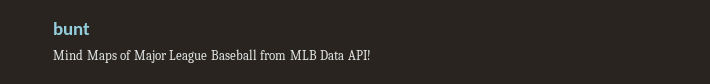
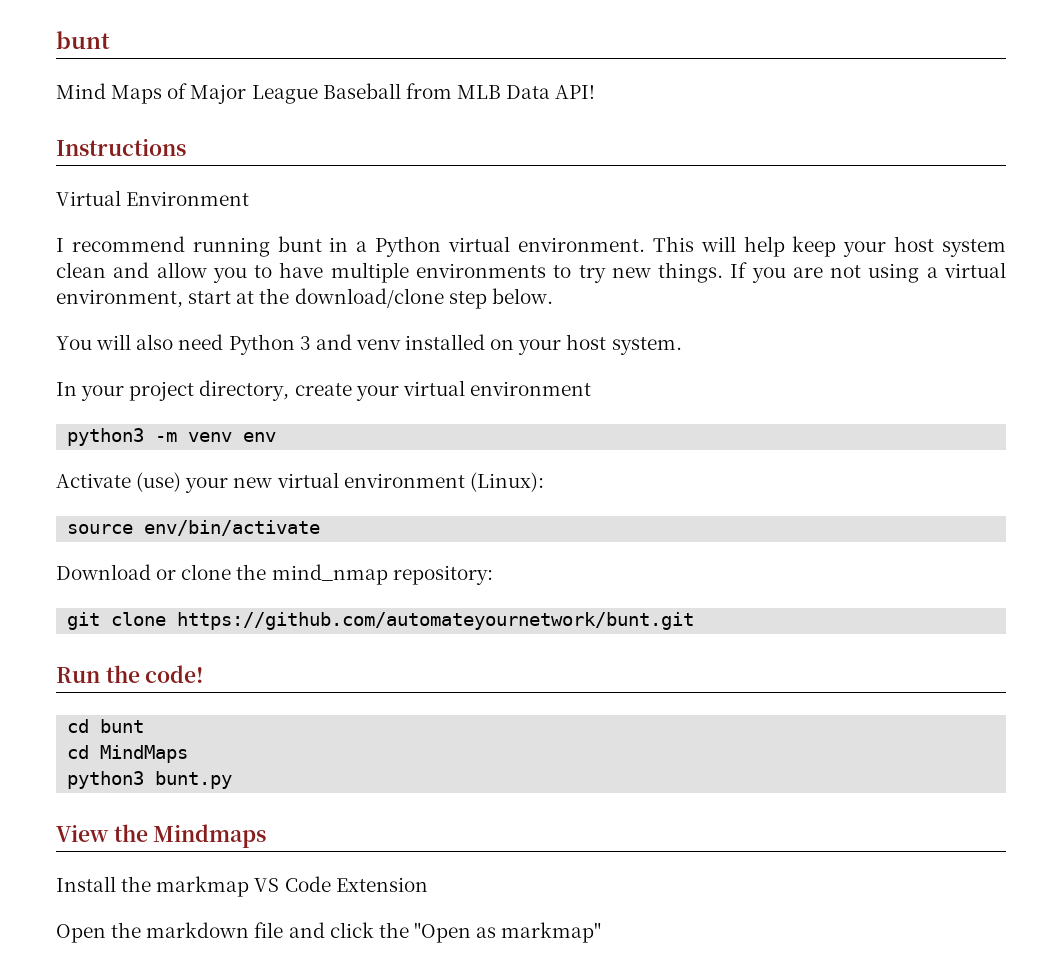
+ Instructions
+ Virtual Environment
+ I recommend running bunt in a Python virtual environment. This will help keep your host system clean and allow you to have multiple environments to try new things. If you are not using a virtual environment, start at the download/clone step below.
+ You will also need Python 3 and venv installed on your host system.
+ In your project directory, create your virtual environment
+ python3 -m venv env
+ Activate (use) your new virtual environment (Linux):
+ source env/bin/activate
+ Download or clone the mind_nmap repository:
+ git clone https://github.com/automateyournetwork/bunt.git
+ Run the code!
+ cd bunt
+ cd MindMaps
+ python3 bunt.py
+ View the Mindmaps
+ Install the markmap VS Code Extension
+ Open the markdown file and click the "Open as markmap"

